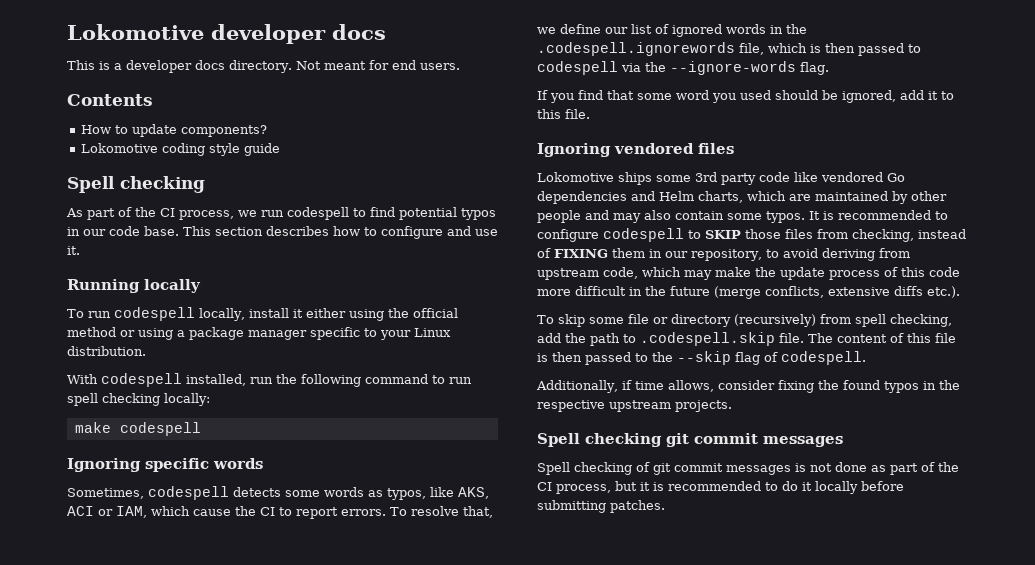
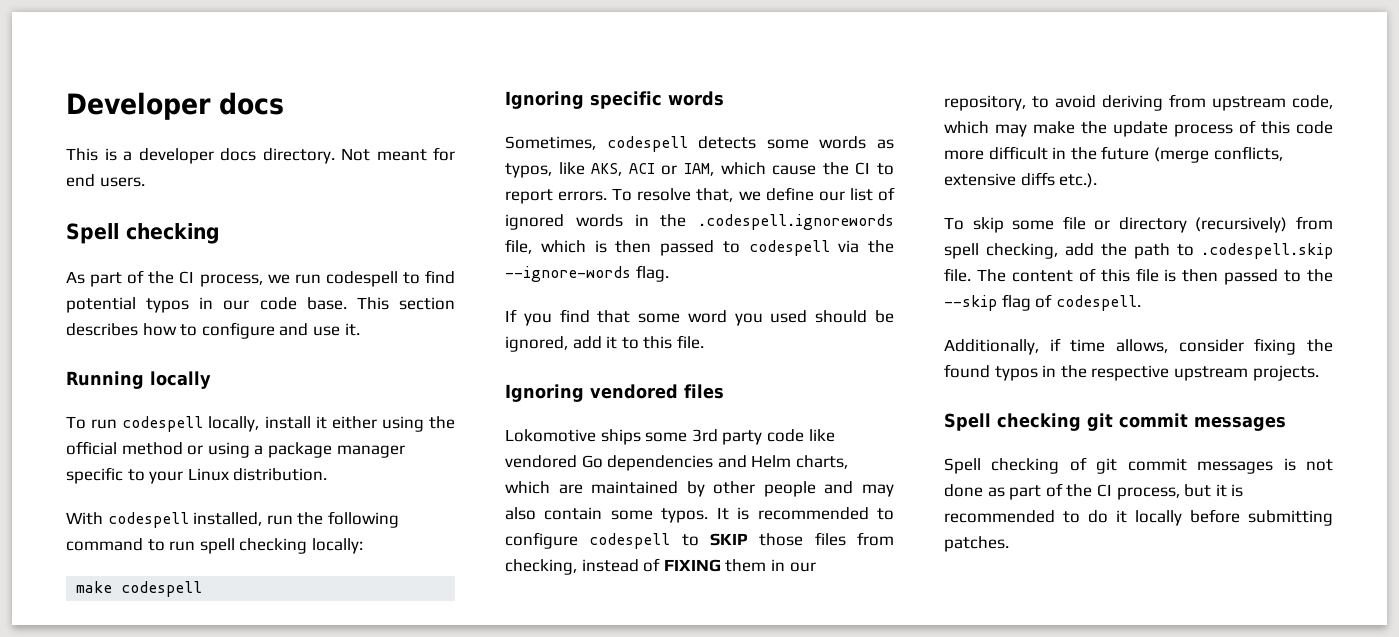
- Lokomotive developer docs
+ Developer docs
- Contents
- How to update components?
- Lokomotive coding style guide

